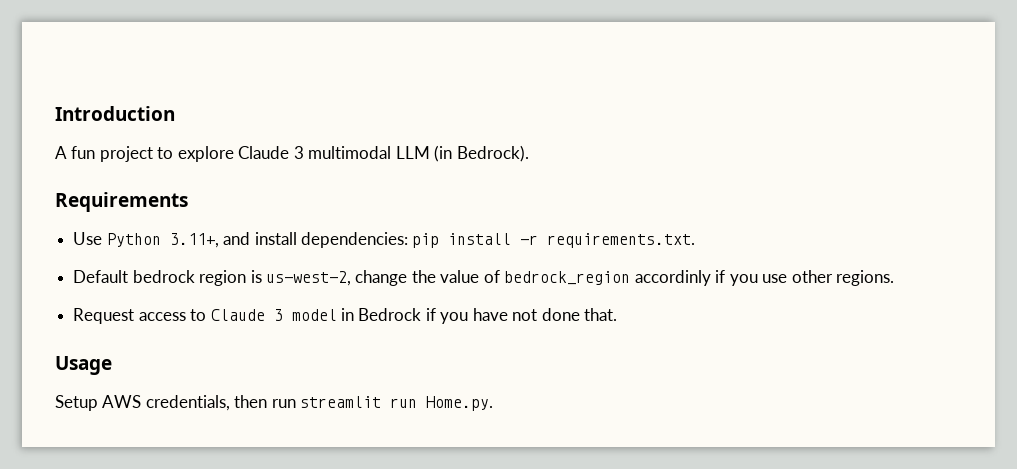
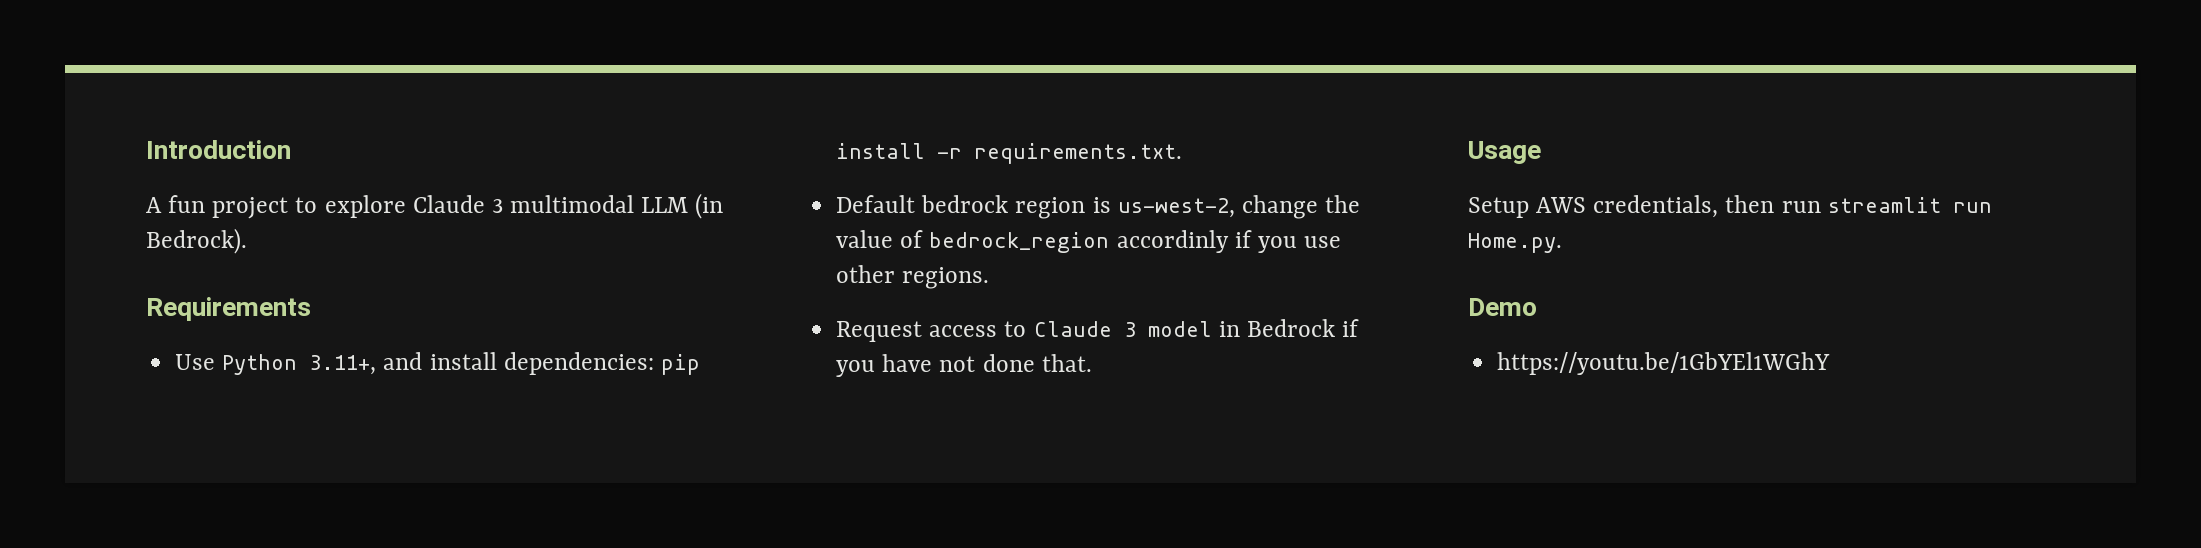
+ Demo
+ https://youtu.be/1GbYEl1WGhY

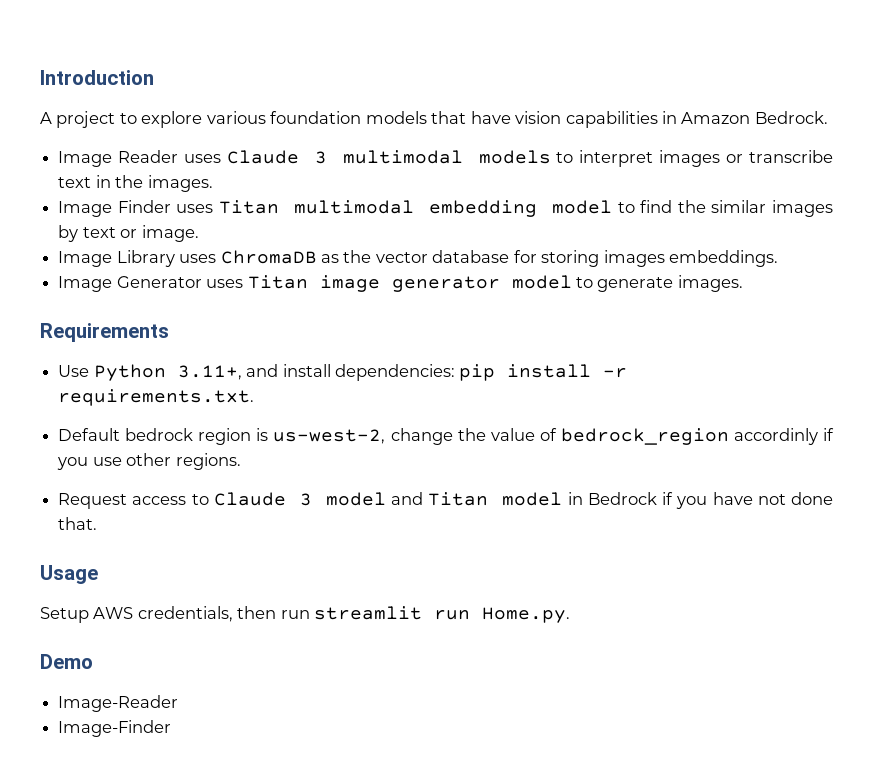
- A fun project to explore Claude 3 multimodal LLM (in Bedrock).
+ A project to explore various foundation models that have vision capabilities in Amazon Bedrock.
+ Image Reader uses Claude 3 multimodal models to interpret images or transcribe text in the images.
+ Image Finder uses Titan multimodal embedding model to find the similar images by text or image.
+ Image Library uses ChromaDB as the vector database for storing images embeddings.
+ Image Generator uses Titan image generator model to generate images.
- Request access to Claude 3 model in Bedrock if you have not done that.
+ Request access to Claude 3 model and Titan model in Bedrock if you have not done that.
- https://youtu.be/1GbYEl1WGhY
+ Image-Reader
+ Image-Finder

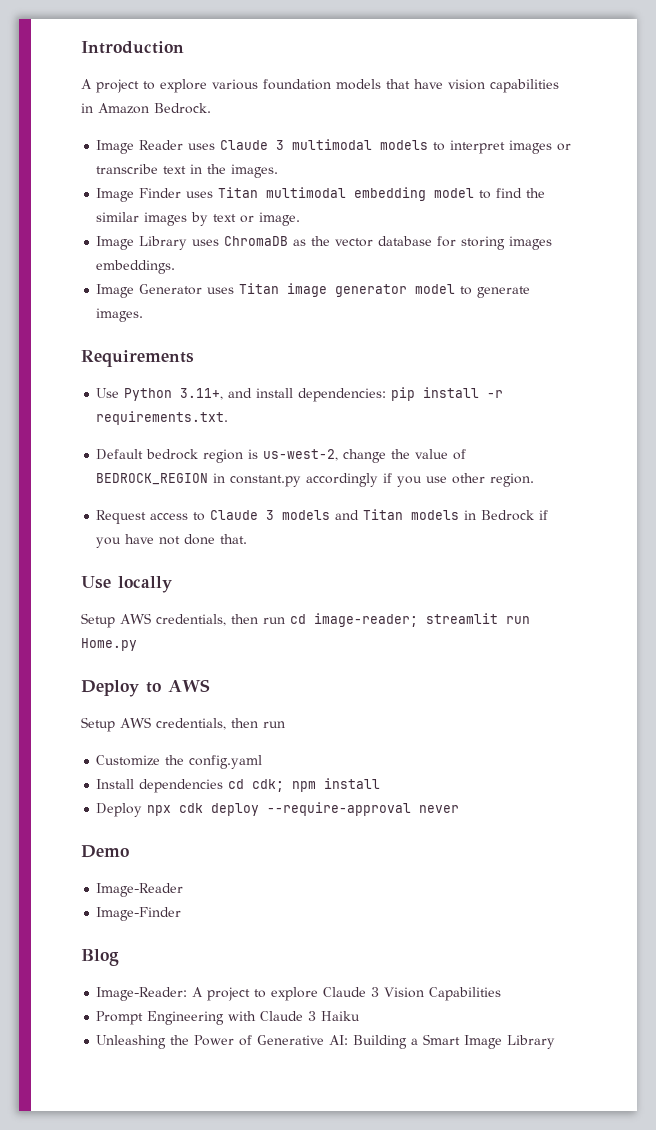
- Default bedrock region is us-west-2, change the value of bedrock_region accordinly if you use other regions.
+ Default bedrock region is us-west-2, change the value of BEDROCK_REGION in constant.py accordingly if you use other region.
- Request access to Claude 3 model and Titan model in Bedrock if you have not done that.
+ Request access to Claude 3 models and Titan models in Bedrock if you have not done that.
- Usage
- Setup AWS credentials, then run streamlit run Home.py.
+ Use locally
+ Setup AWS credentials, then run cd image-reader; streamlit run Home.py
+ Deploy to AWS
+ Setup AWS credentials, then run
+ Customize the config.yaml
+ Install dependencies cd cdk; npm install
+ Deploy npx cdk deploy --require-approval never
  Demo
  Image-Reader
  Image-Finder
+ Blog
+ Image-Reader: A project to explore Claude 3 Vision Capabilities
+ Prompt Engineering with Claude 3 Haiku
+ Unleashing the Power of Generative AI: Building a Smart Image Library

